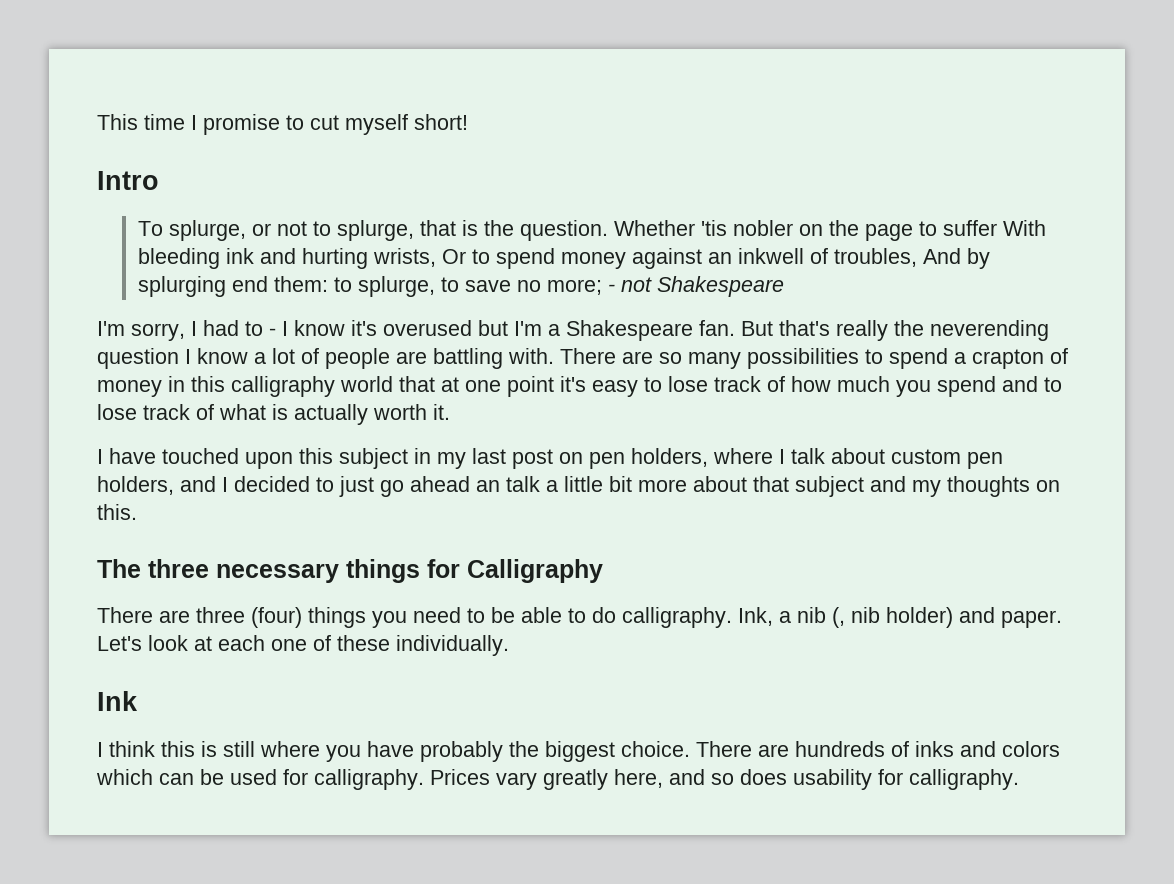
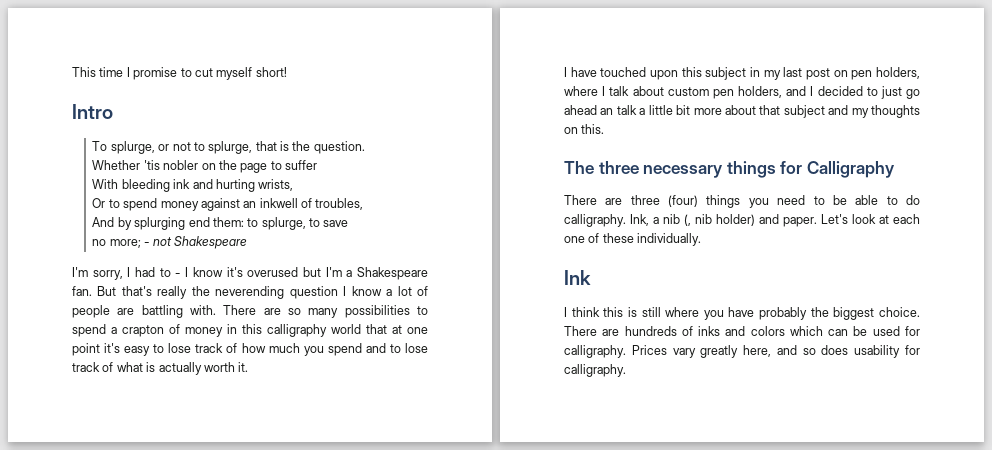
- To splurge, or not to splurge, that is the question. Whether 'tis nobler on the page to suffer With bleeding ink and hurting wrists, Or to spend money against an inkwell of troubles, And by splurging end them: to splurge, to save no more; - not Shakespeare
+ To splurge, or not to splurge, that is the question.
+ Whether 'tis nobler on the page to suffer
+ With bleeding ink and hurting wrists,
+ Or to spend money against an inkwell of troubles,
+ And by splurging end them: to splurge, to save
+ no more; - not Shakespeare

